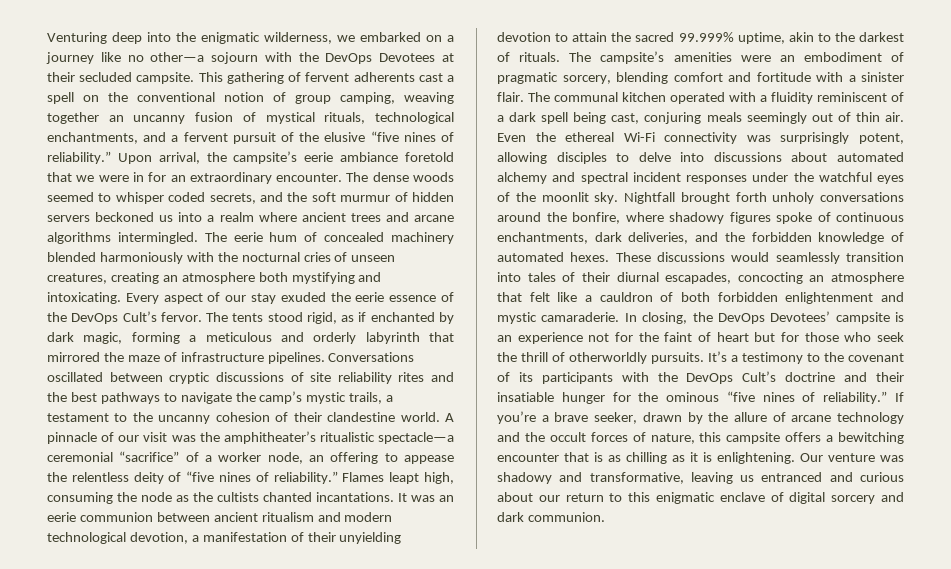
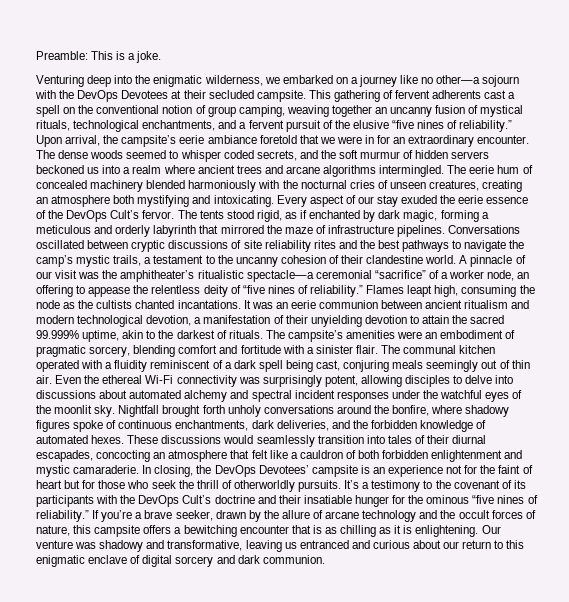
+ Preamble: This is a joke.

